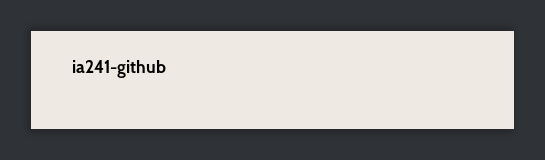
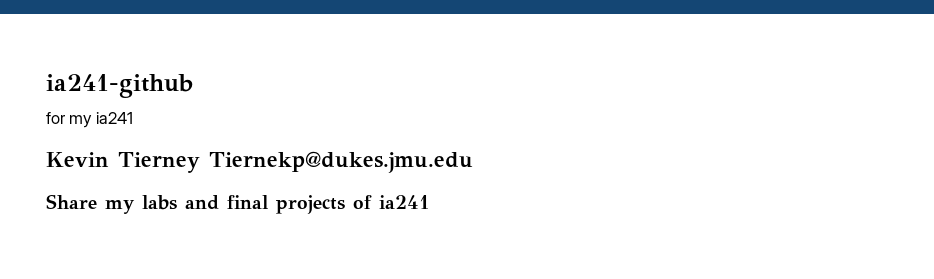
+ for my ia241
+ Kevin Tierney Tiernekp@dukes.jmu.edu
+ Share my labs and final projects of ia241

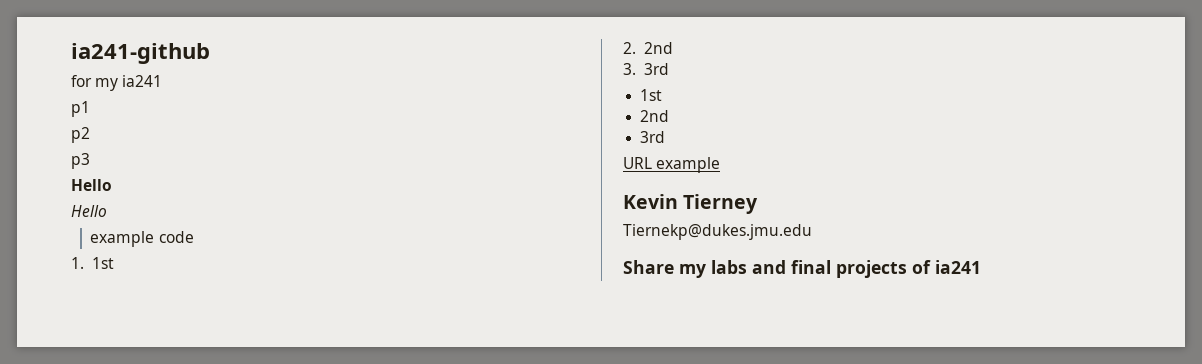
+ p1
+ p2
+ p3
+ Hello
+ Hello
+ example code
+ 1. 1st
+ 2. 2nd
+ 3. 3rd
+ 1st
+ 2nd
+ 3rd
+ URL example
- Kevin Tierney Tiernekp@dukes.jmu.edu
+ Kevin Tierney
+ Tiernekp@dukes.jmu.edu

